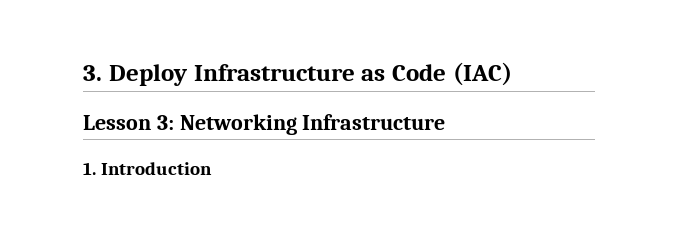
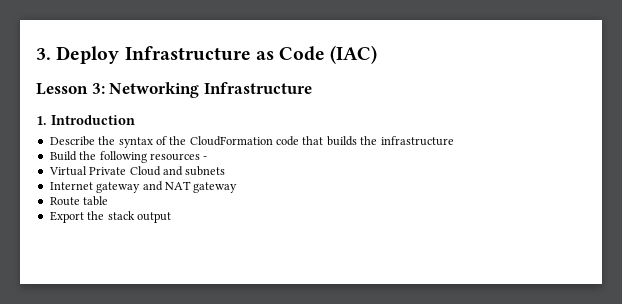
+ Describe the syntax of the CloudFormation code that builds the infrastructure
+ Build the following resources -
+ Virtual Private Cloud and subnets
+ Internet gateway and NAT gateway
+ Route table
+ Export the stack output

